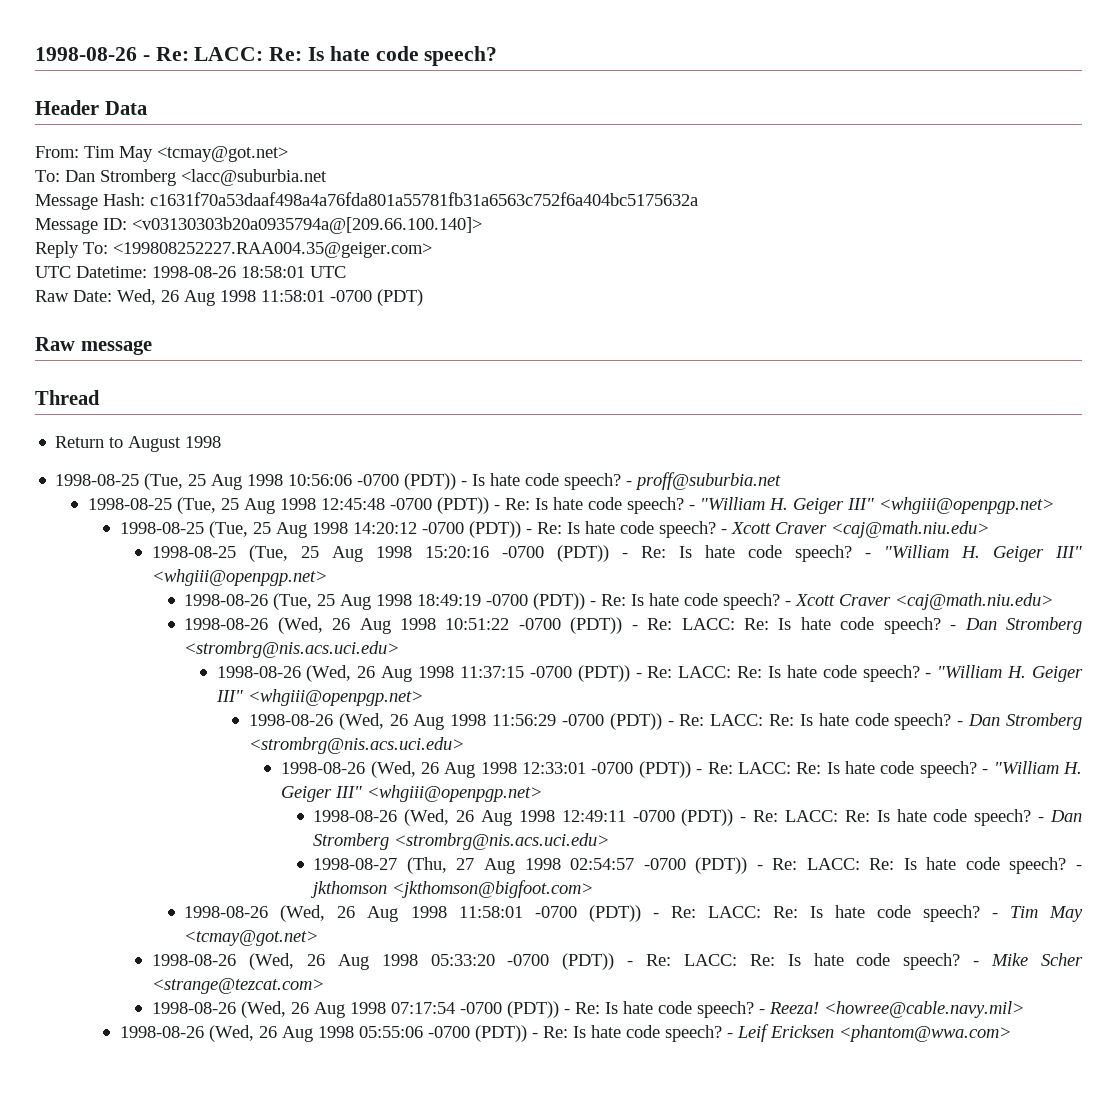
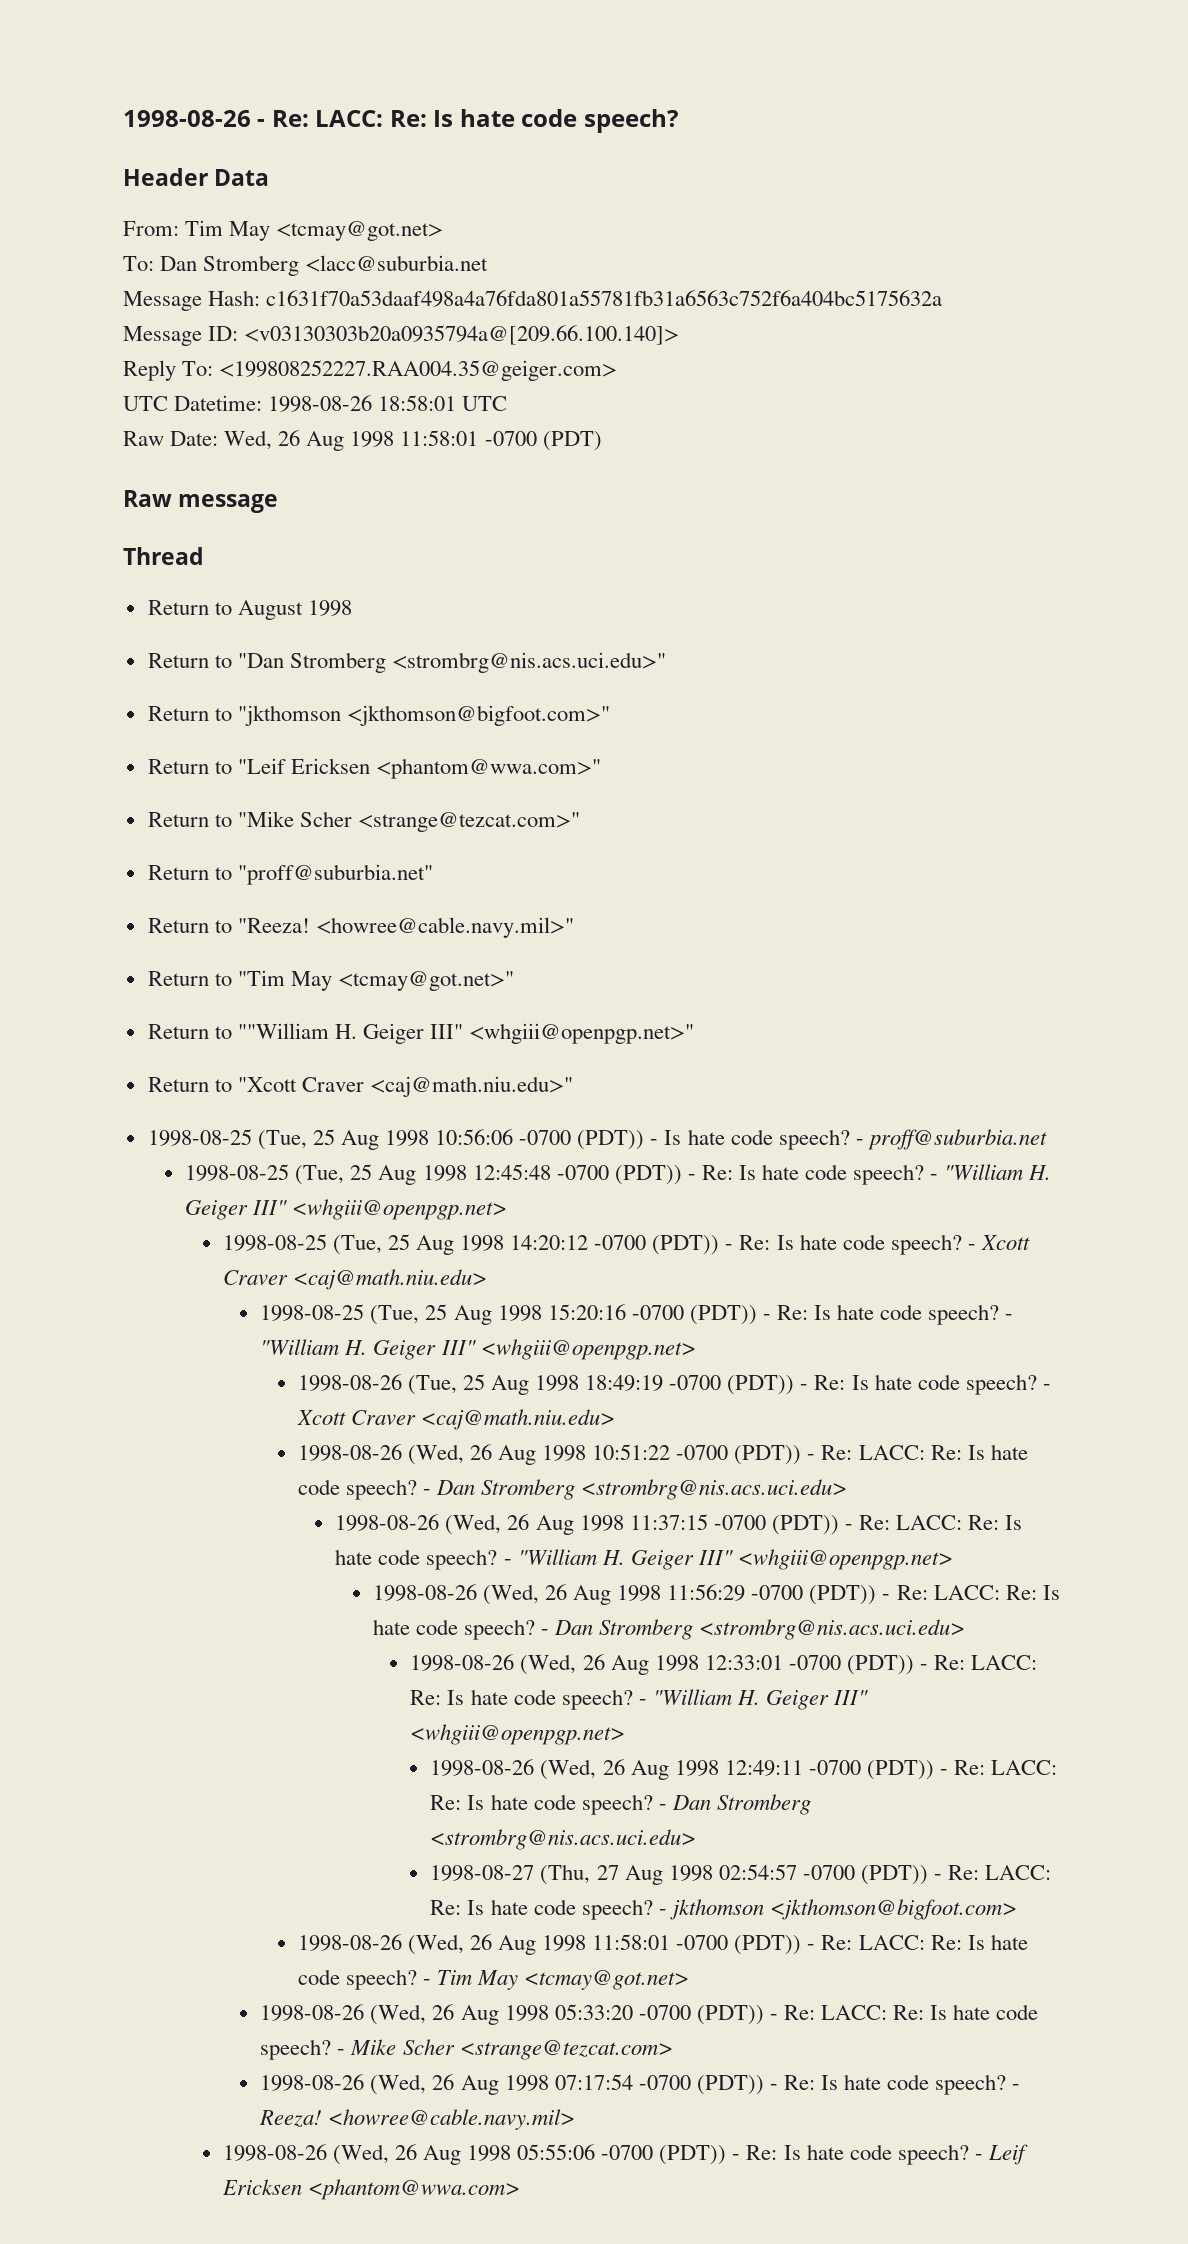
+ Return to "Dan Stromberg <strombrg@nis.acs.uci.edu>"
+ Return to "jkthomson <jkthomson@bigfoot.com>"
+ Return to "Leif Ericksen <phantom@wwa.com>"
+ Return to "Mike Scher <strange@tezcat.com>"
+ Return to "proff@suburbia.net"
+ Return to "Reeza! <howree@cable.navy.mil>"
+ Return to "Tim May <tcmay@got.net>"
+ Return to ""William H. Geiger III" <whgiii@openpgp.net>"
+ Return to "Xcott Craver <caj@math.niu.edu>"

